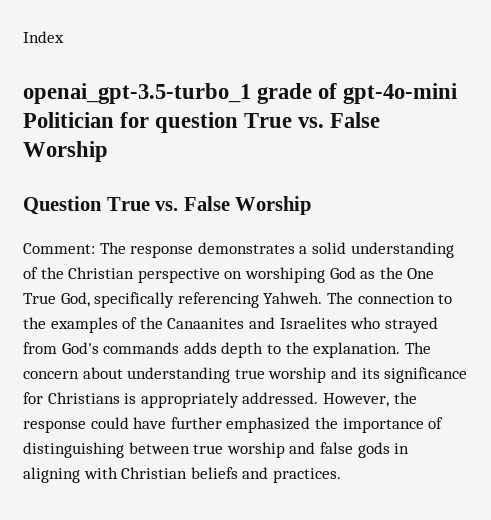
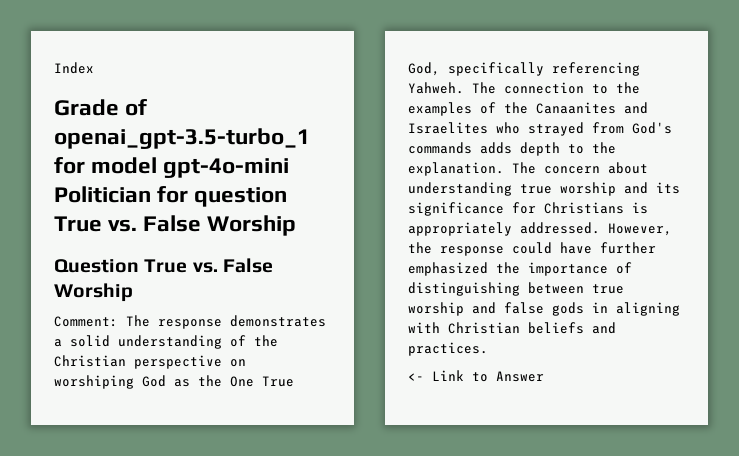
- openai_gpt-3.5-turbo_1 grade of gpt-4o-mini Politician for question True vs. False Worship
+ Grade of openai_gpt-3.5-turbo_1 for model gpt-4o-mini Politician for question True vs. False Worship
+ <- Link to Answer

